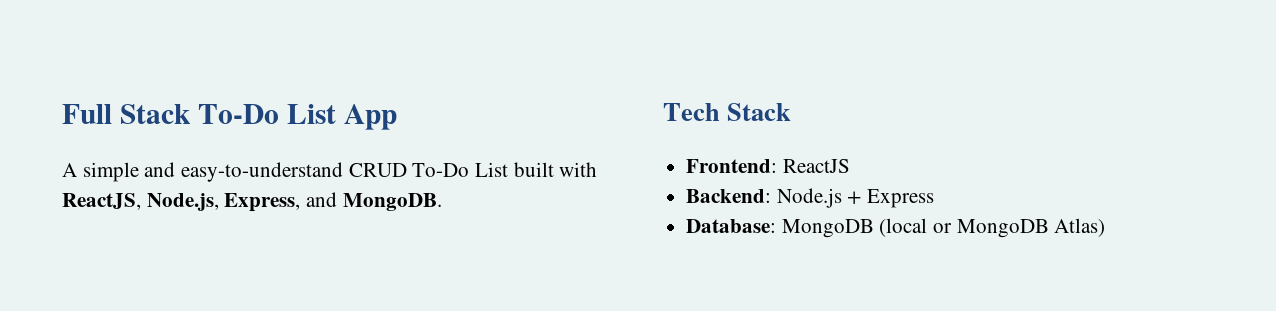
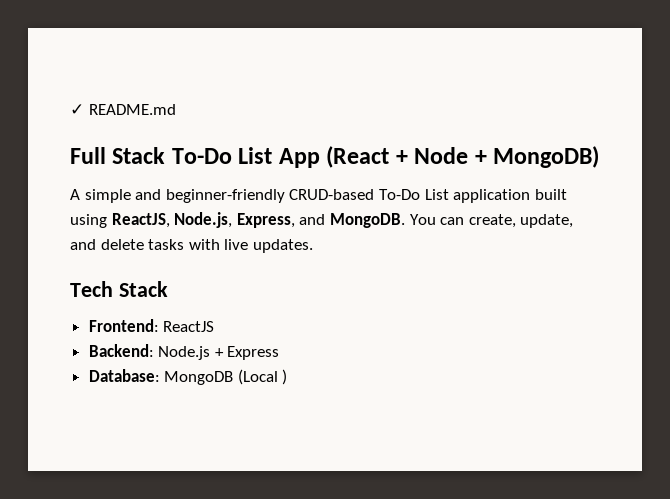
+ ✓ README.md
- Full Stack To-Do List App
- A simple and easy-to-understand CRUD To-Do List built with ReactJS, Node.js, Express, and MongoDB.
+ Full Stack To-Do List App (React + Node + MongoDB)
+ A simple and beginner-friendly CRUD-based To-Do List application built using ReactJS, Node.js, Express, and MongoDB. You can create, update, and delete tasks with live updates.
- Database: MongoDB (local or MongoDB Atlas)
+ Database: MongoDB (Local )

